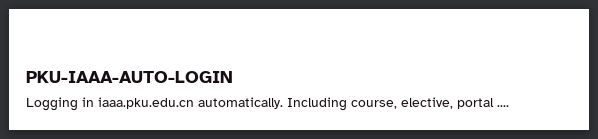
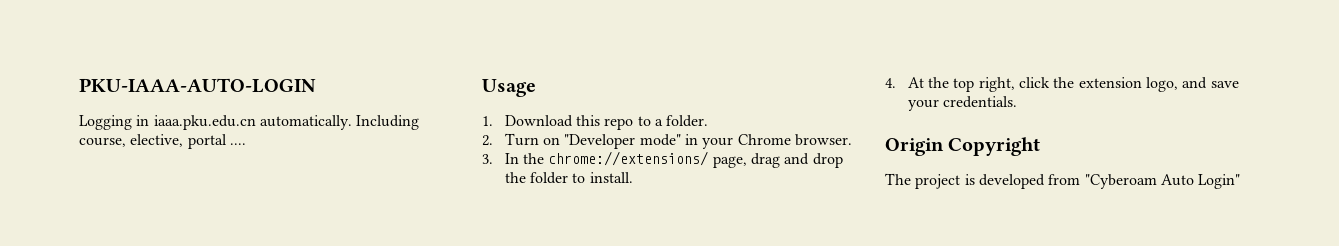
+ Usage
+ 1. Download this repo to a folder.
+ 2. Turn on "Developer mode" in your Chrome browser.
+ 3. In the chrome://extensions/ page, drag and drop the folder to install.
+ 4. At the top right, click the extension logo, and save your credentials.
+ Origin Copyright
+ The project is developed from "Cyberoam Auto Login"

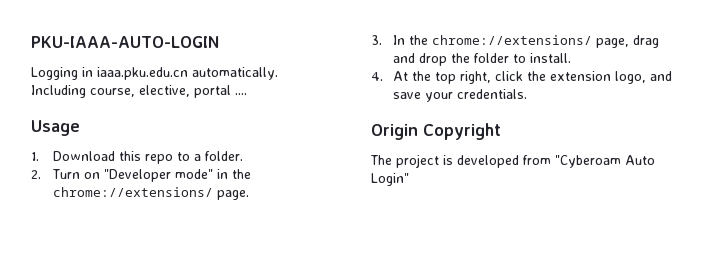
- 2. Turn on "Developer mode" in your Chrome browser.
+ 2. Turn on "Developer mode" in the chrome://extensions/ page.

